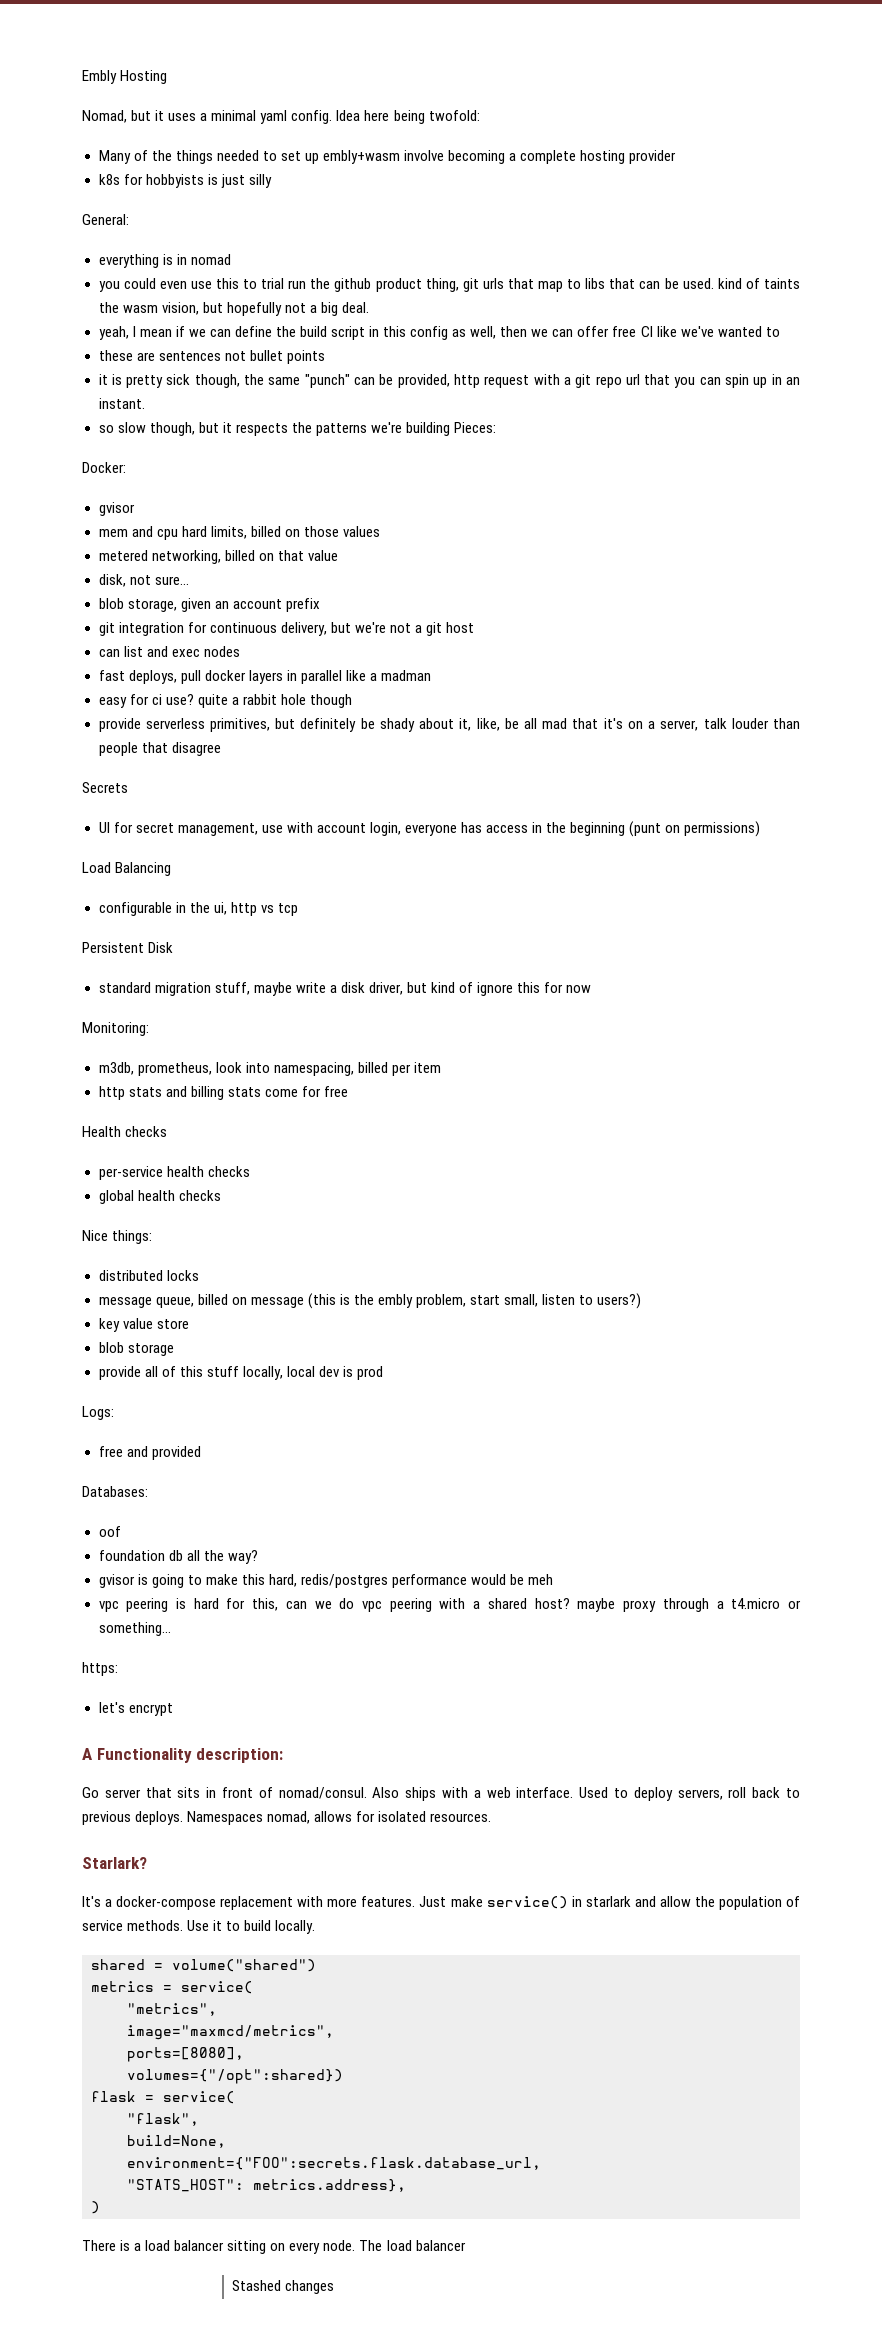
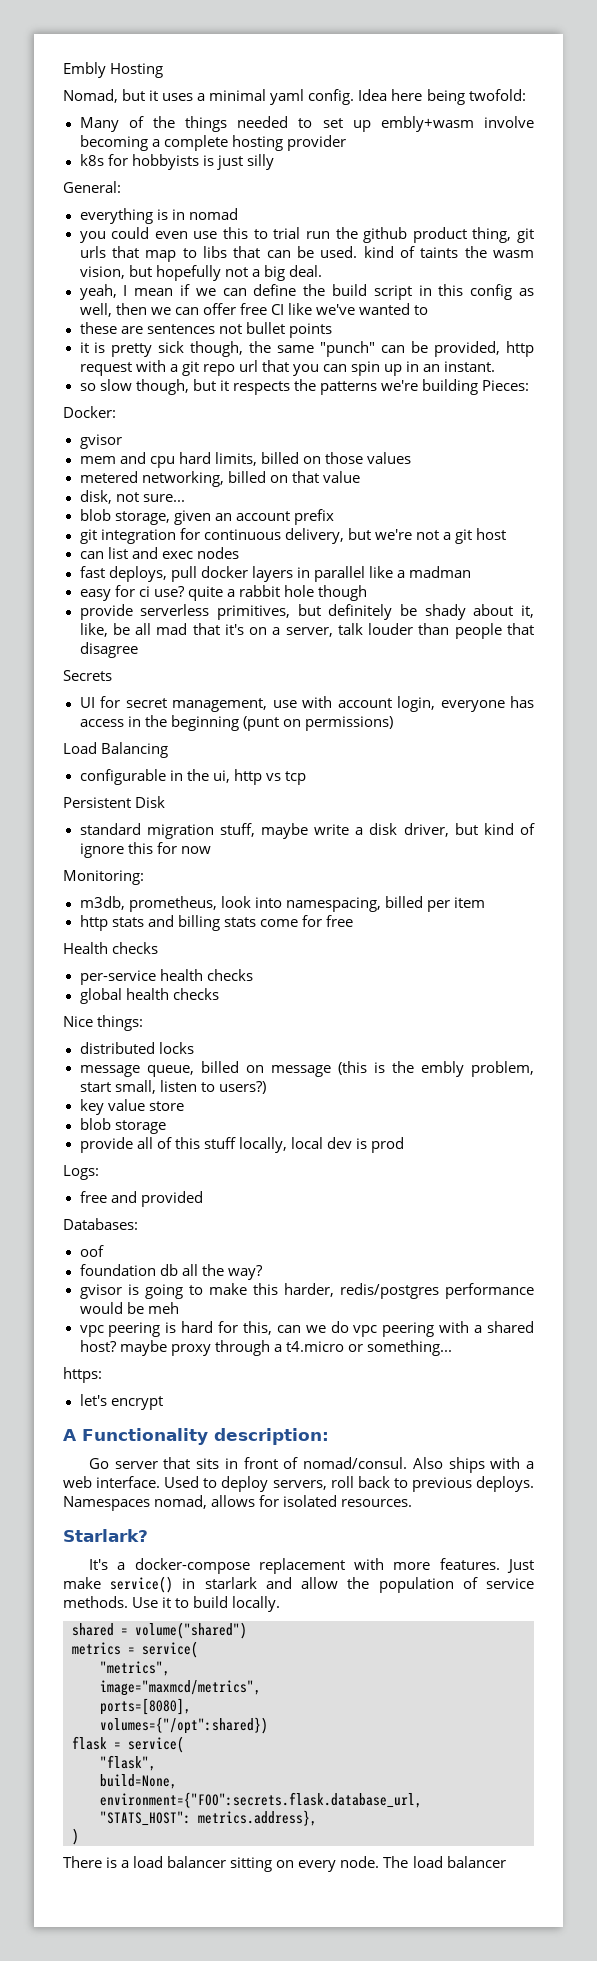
- gvisor is going to make this hard, redis/postgres performance would be meh
+ gvisor is going to make this harder, redis/postgres performance would be meh
- Stashed changes

